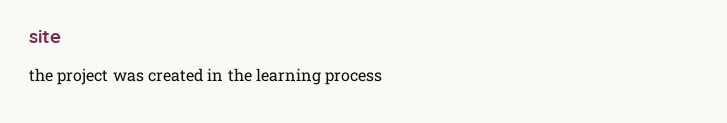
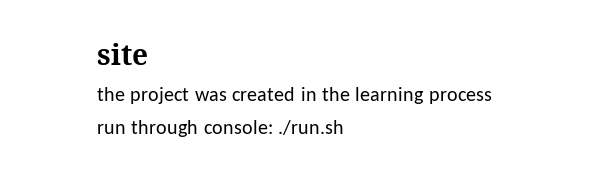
+ run through console: ./run.sh

